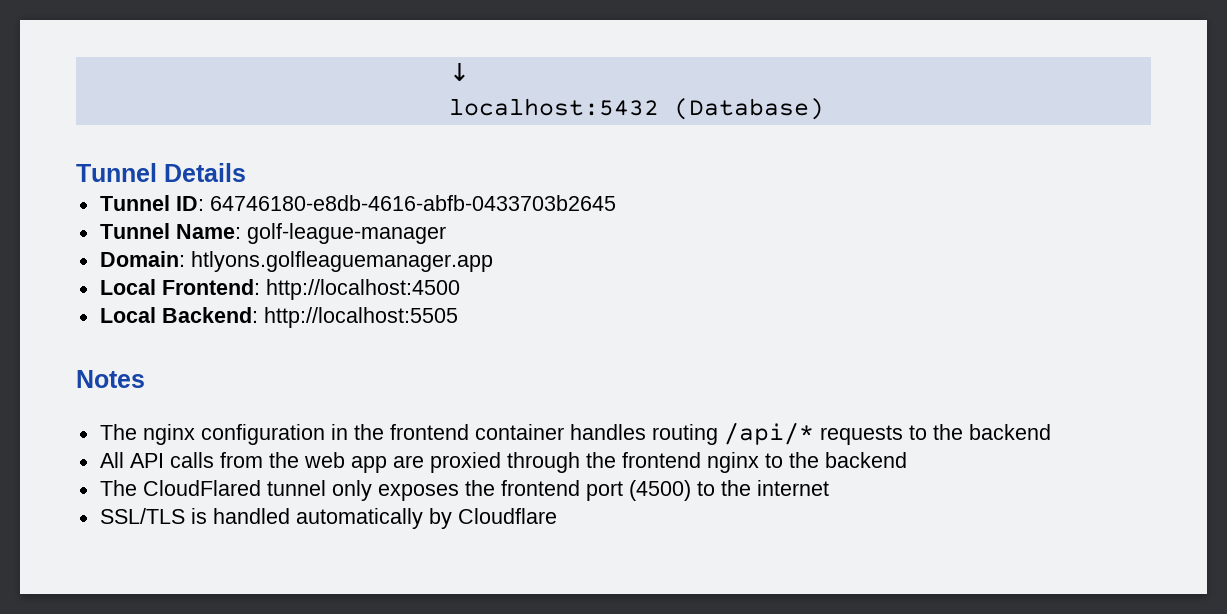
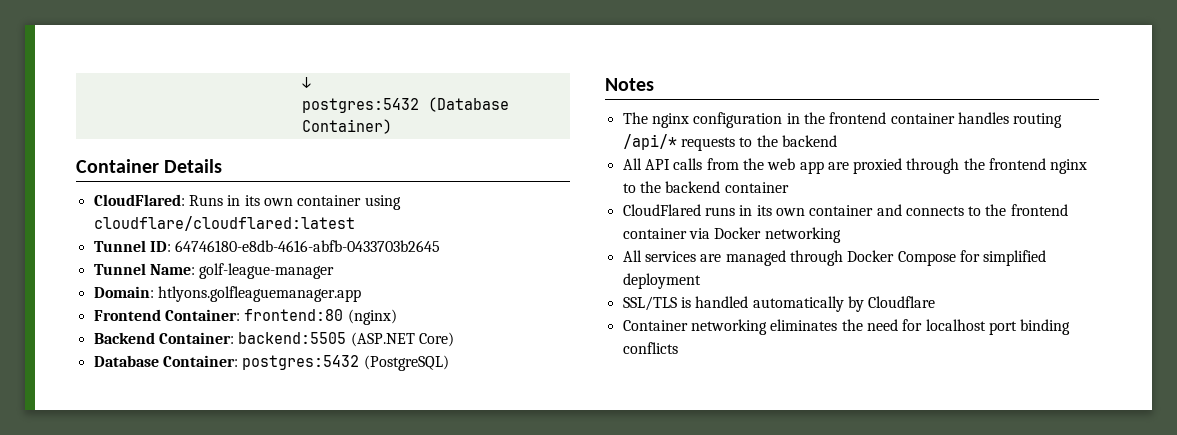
- localhost:5432 (Database)
- Tunnel Details
+ postgres:5432 (Database Container)
+ Container Details
+ CloudFlared: Runs in its own container using cloudflare/cloudflared:latest
- Local Frontend: http://localhost:4500
- Local Backend: http://localhost:5505
+ Frontend Container: frontend:80 (nginx)
+ Backend Container: backend:5505 (ASP.NET Core)
+ Database Container: postgres:5432 (PostgreSQL)
- All API calls from the web app are proxied through the frontend nginx to the backend
- The CloudFlared tunnel only exposes the frontend port (4500) to the internet
+ All API calls from the web app are proxied through the frontend nginx to the backend container
+ CloudFlared runs in its own container and connects to the frontend container via Docker networking
+ All services are managed through Docker Compose for simplified deployment
+ Container networking eliminates the need for localhost port binding conflicts

